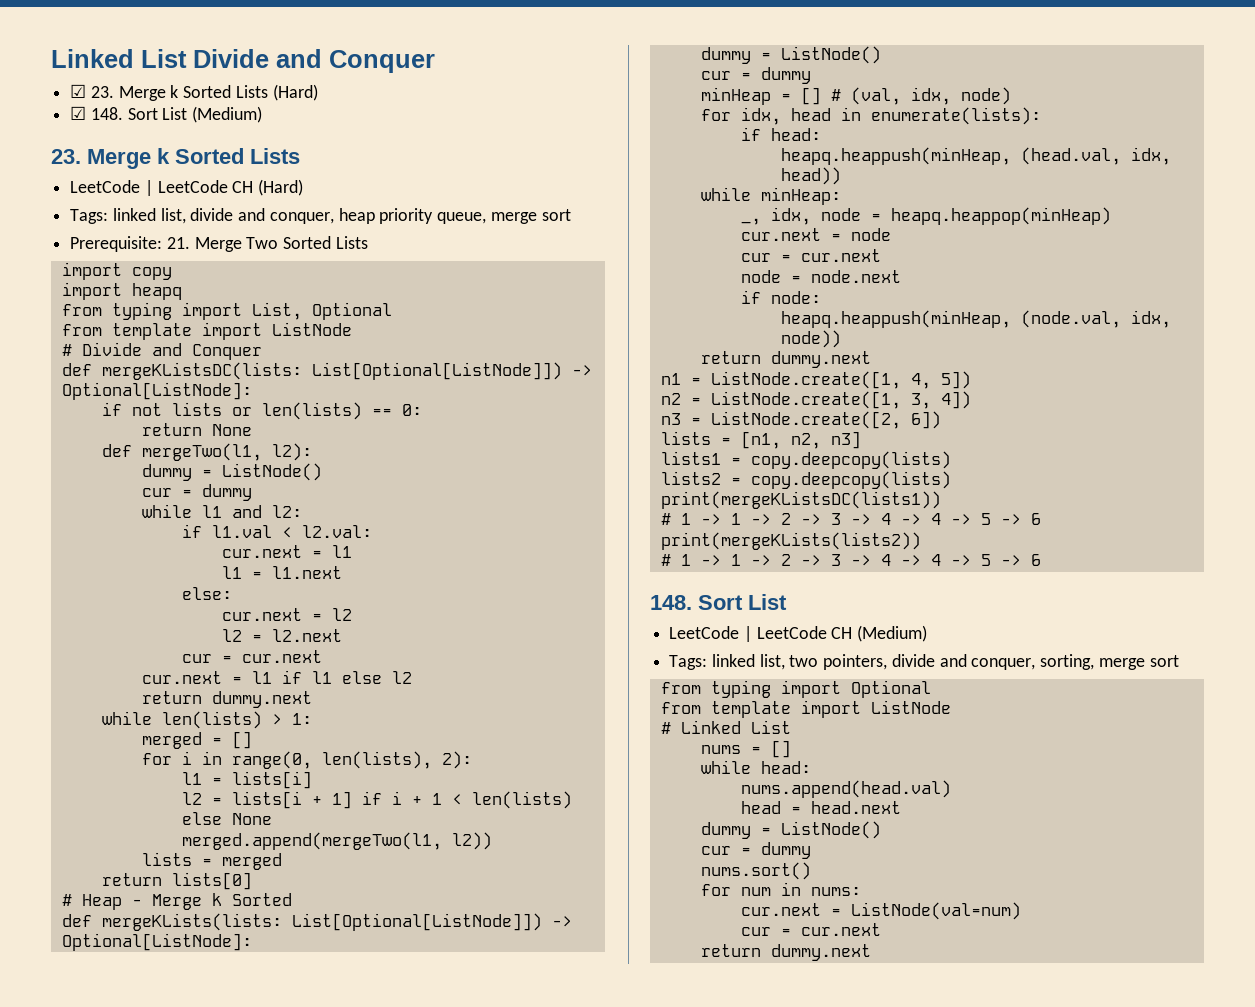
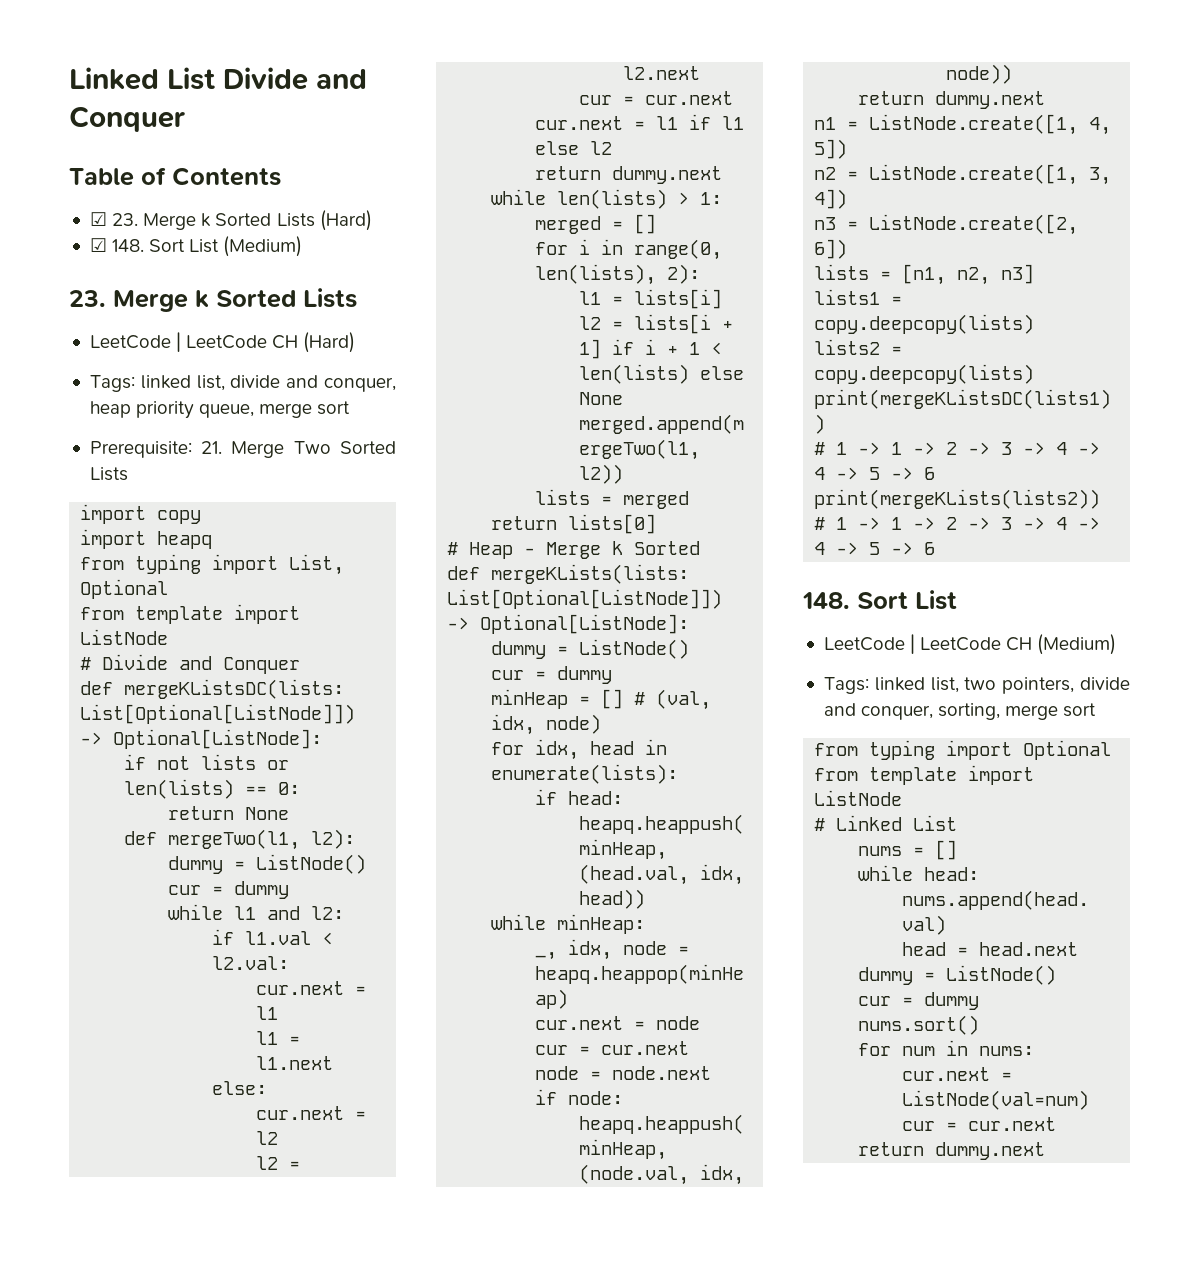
+ Table of Contents

